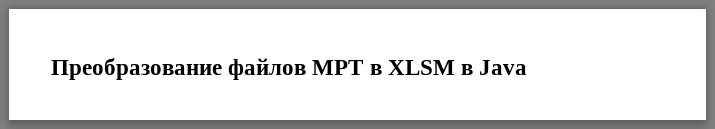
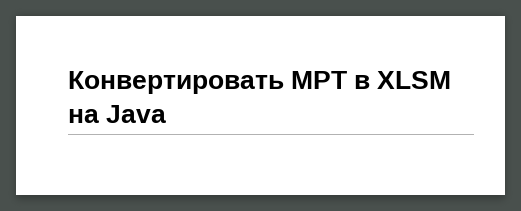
- Преобразование файлов MPT в XLSM в Java
+ Конвертировать MPT в XLSM на Java

